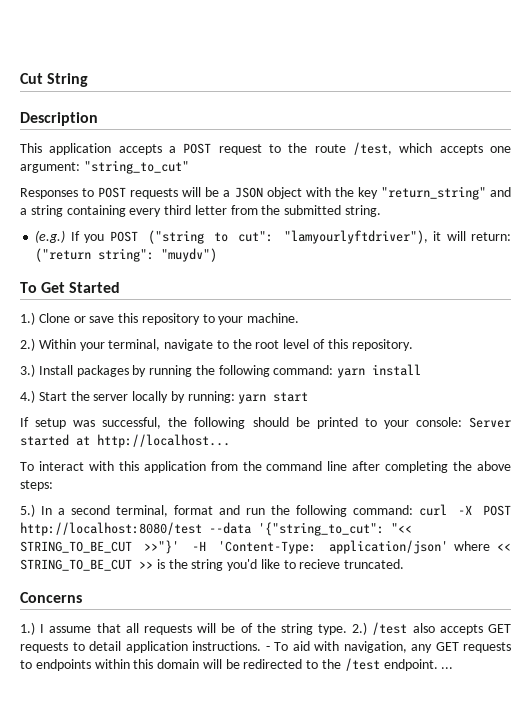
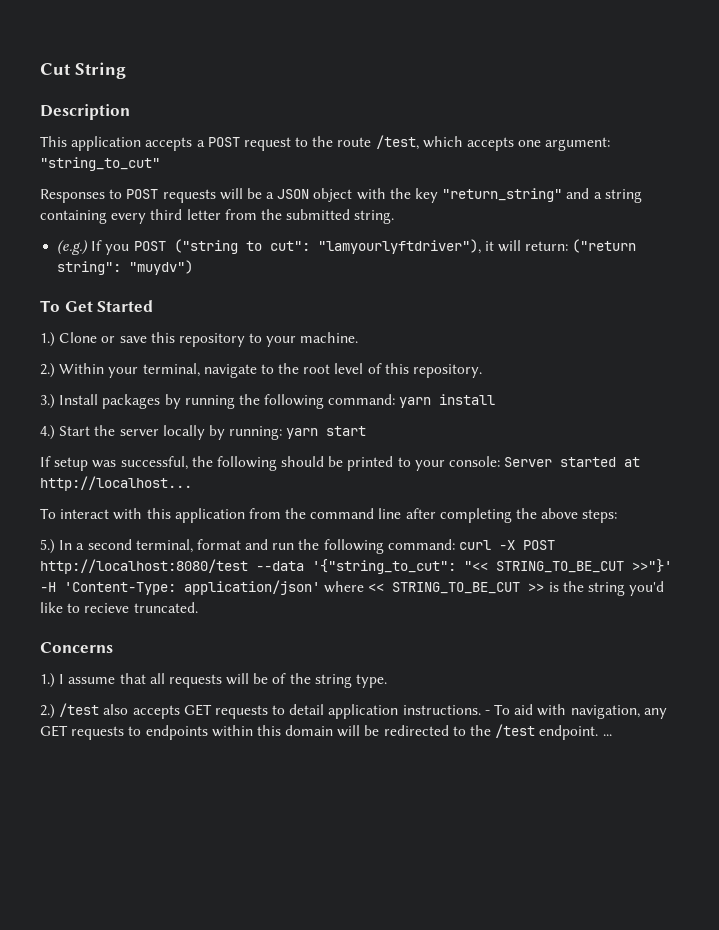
- 1.) I assume that all requests will be of the string type. 2.) /test also accepts GET requests to detail application instructions.
+ 1.) I assume that all requests will be of the string type.
+ 2.) /test also accepts GET requests to detail application instructions.

